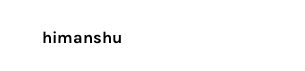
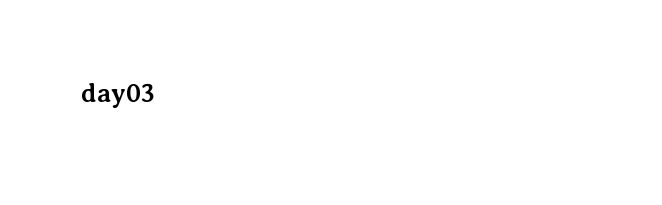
- himanshu
+ day03

